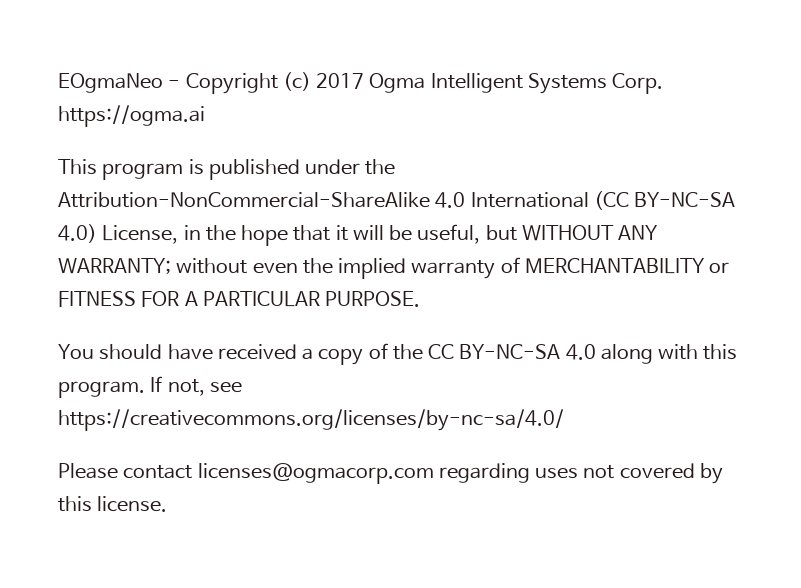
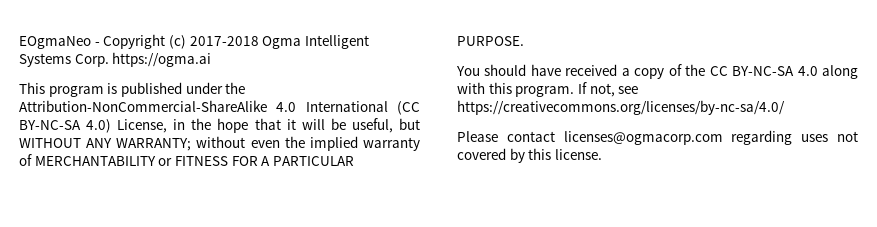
- EOgmaNeo - Copyright (c) 2017 Ogma Intelligent Systems Corp. https://ogma.ai
+ EOgmaNeo - Copyright (c) 2017-2018 Ogma Intelligent Systems Corp. https://ogma.ai

